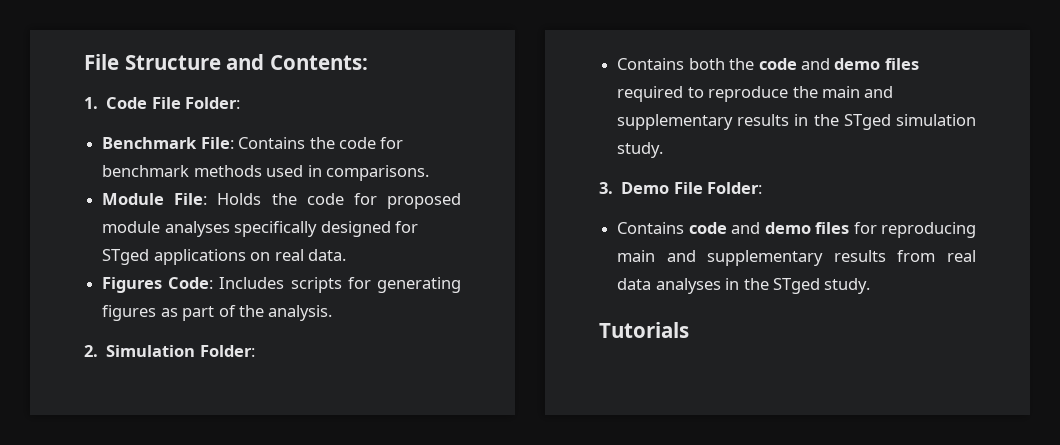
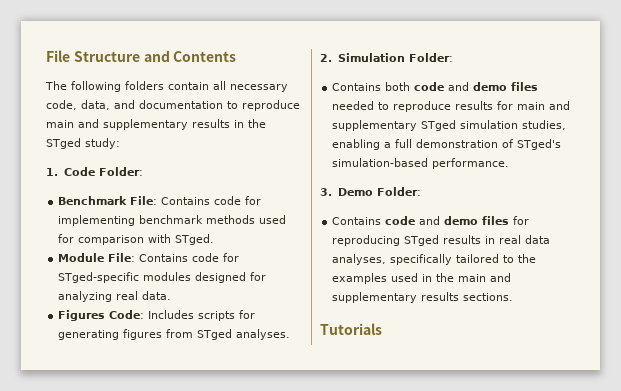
- File Structure and Contents:
+ File Structure and Contents
+ The following folders contain all necessary code, data, and documentation to reproduce main and supplementary results in the STged study:
- 1. Code File Folder:
+ 1. Code Folder:
- Benchmark File: Contains the code for benchmark methods used in comparisons.
- Module File: Holds the code for proposed module analyses specifically designed for STged applications on real data.
+ Benchmark File: Contains code for implementing benchmark methods used for comparison with STged.
+ Module File: Contains code for STged-specific modules designed for analyzing real data.
- Figures Code: Includes scripts for generating figures as part of the analysis.
+ Figures Code: Includes scripts for generating figures from STged analyses.
- Contains both the code and demo files required to reproduce the main and supplementary results in the STged simulation study.
+ Contains both code and demo files needed to reproduce results for main and supplementary STged simulation studies, enabling a full demonstration of STged's simulation-based performance.
- 3. Demo File Folder:
+ 3. Demo Folder:
- Contains code and demo files for reproducing main and supplementary results from real data analyses in the STged study.
+ Contains code and demo files for reproducing STged results in real data analyses, specifically tailored to the examples used in the main and supplementary results sections.

